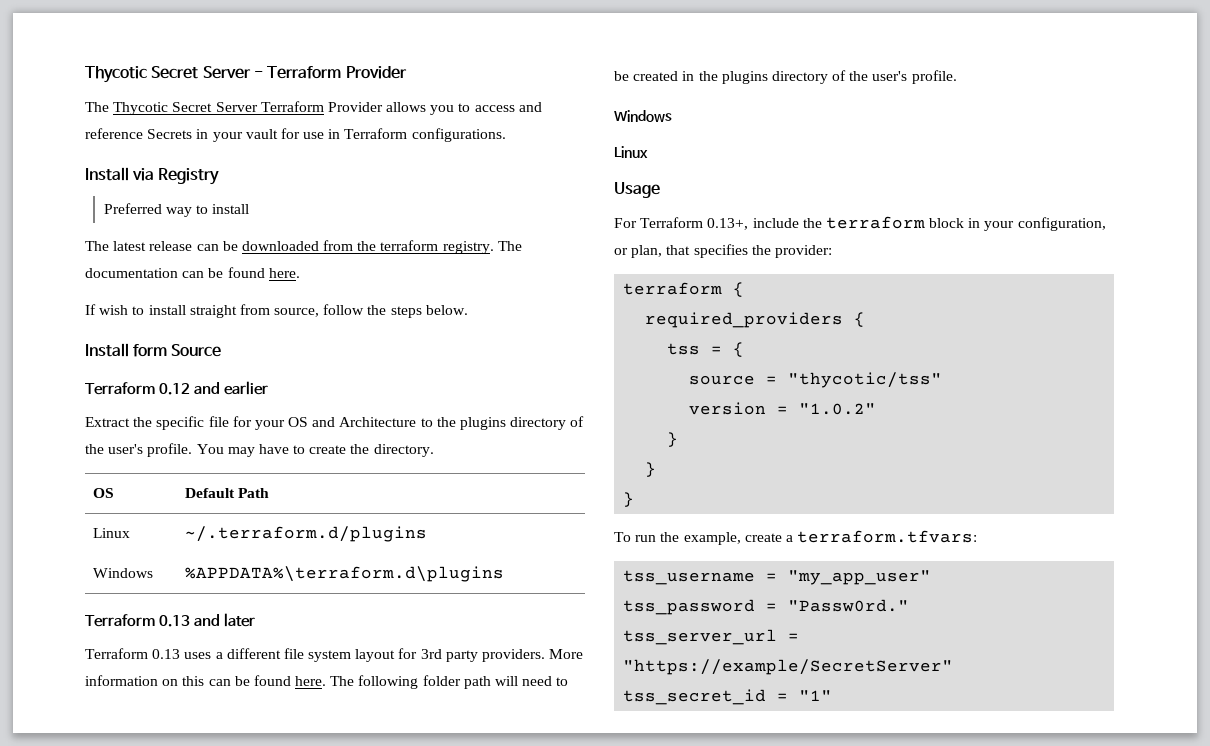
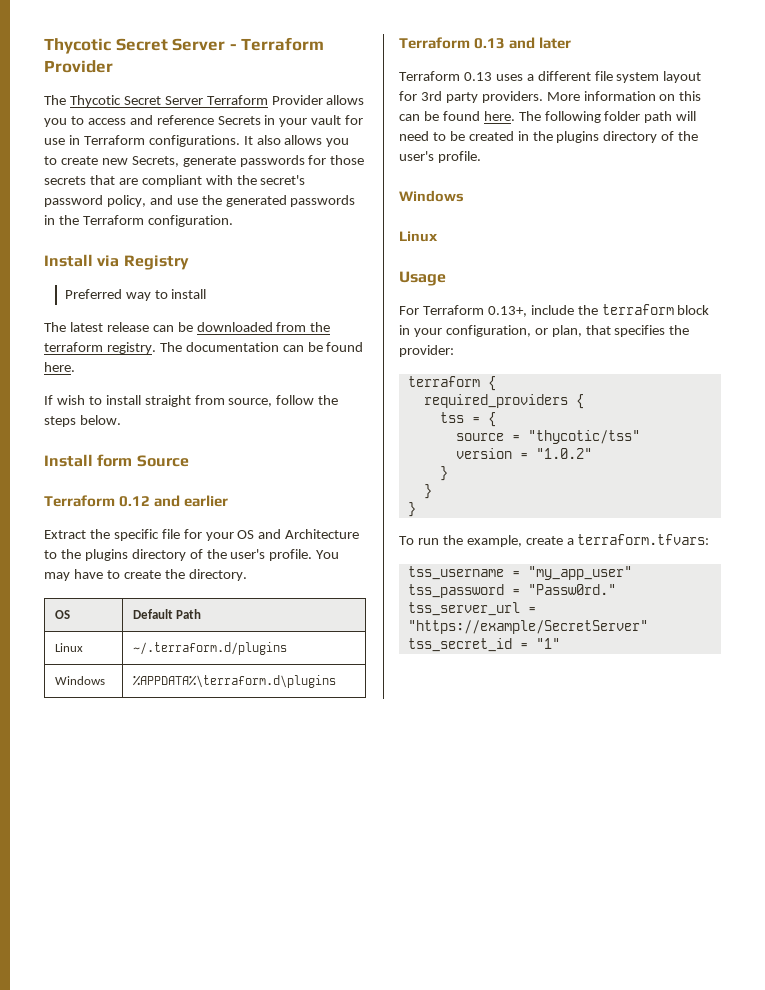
+ It also allows you to create new Secrets, generate passwords for those secrets that are compliant with the secret's password policy, and use the generated passwords in the Terraform configuration.

